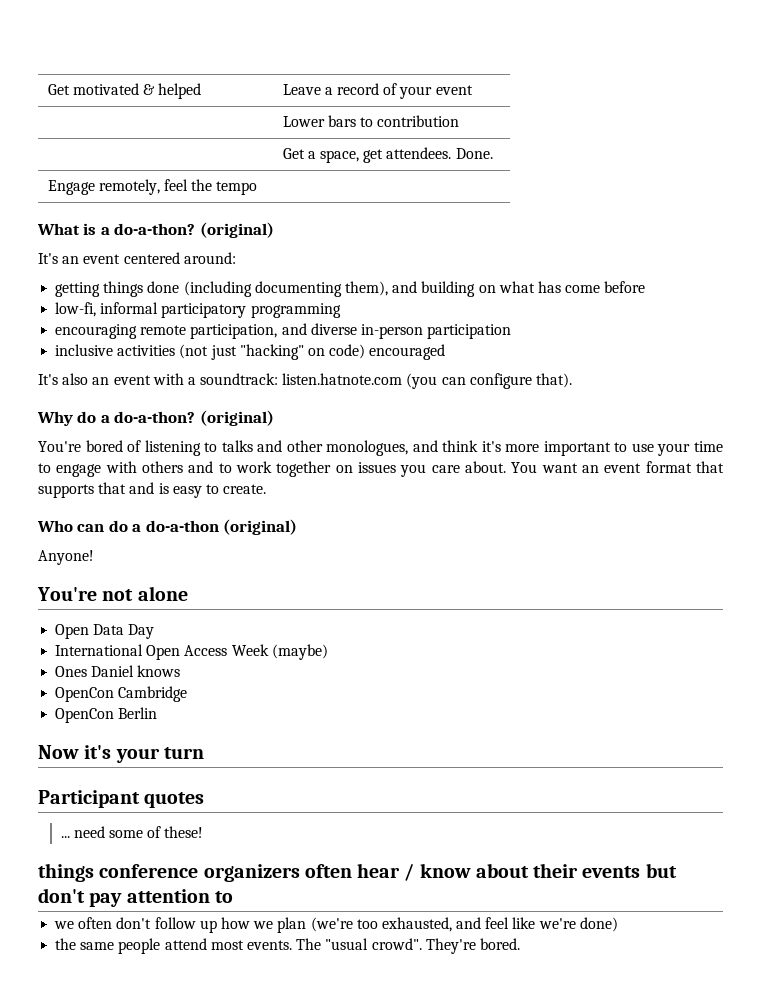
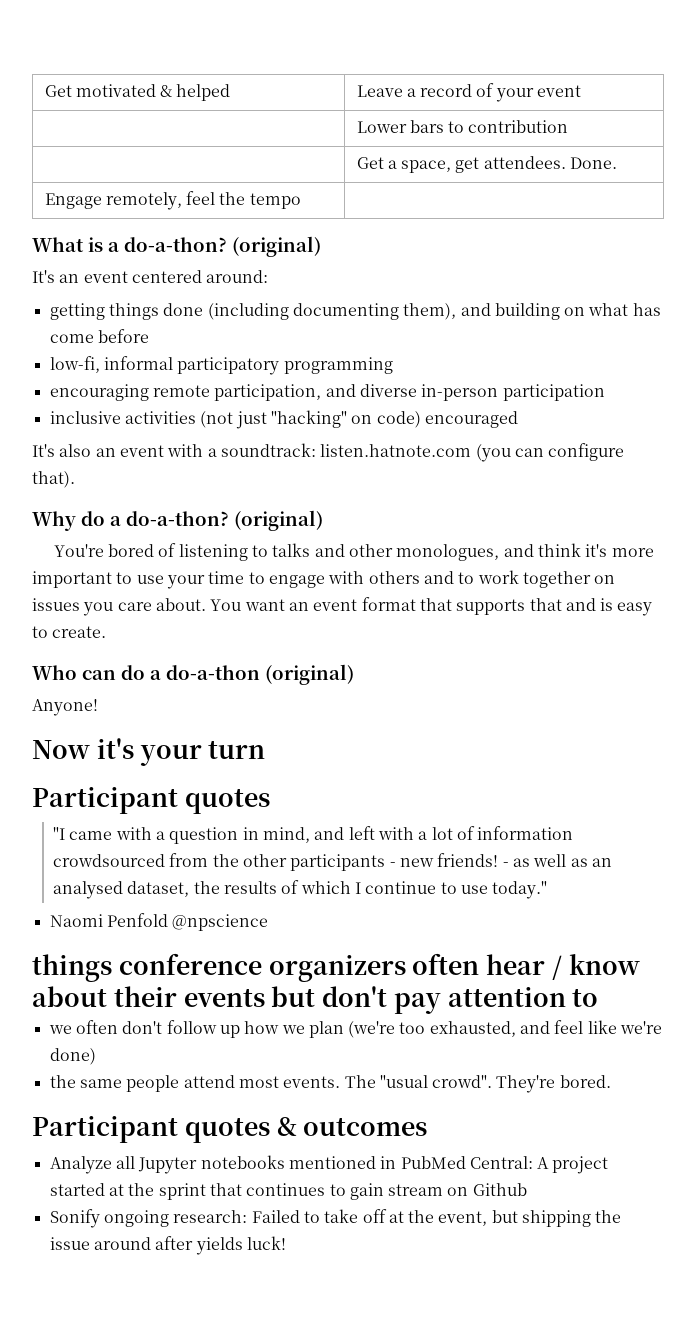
- You're not alone
- Open Data Day
- International Open Access Week (maybe)
- Ones Daniel knows
- OpenCon Cambridge
- OpenCon Berlin
- ... need some of these!
+ "I came with a question in mind, and left with a lot of information crowdsourced from the other participants - new friends! - as well as an analysed dataset, the results of which I continue to use today."
+ Naomi Penfold @npscience
+ Participant quotes & outcomes
+ Analyze all Jupyter notebooks mentioned in PubMed Central: A project started at the sprint that continues to gain stream on Github
+ Sonify ongoing research: Failed to take off at the event, but shipping the issue around after yields luck!

